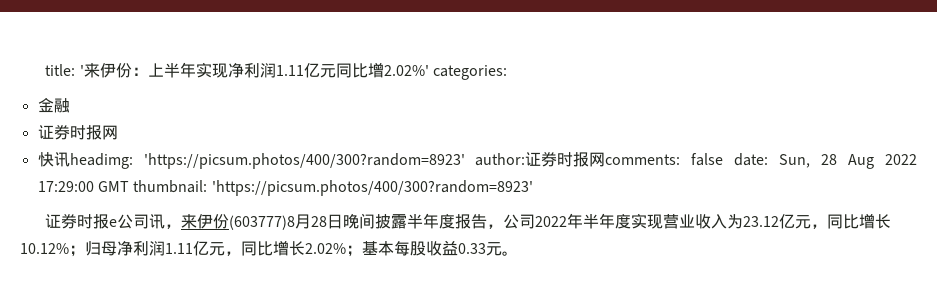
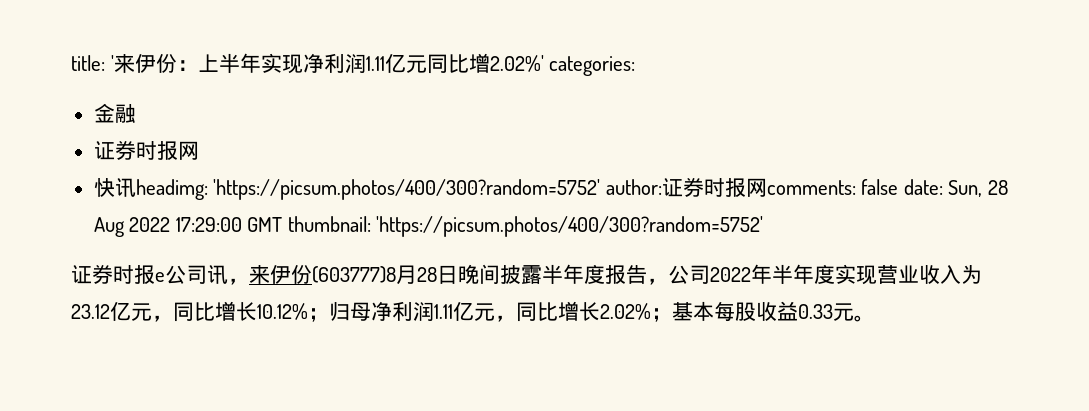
- 快讯headimg: 'https://picsum.photos/400/300?random=8923' author:证券时报网comments: false date: Sun, 28 Aug 2022 17:29:00 GMT thumbnail: 'https://picsum.photos/400/300?random=8923'
+ 快讯headimg: 'https://picsum.photos/400/300?random=5752' author:证券时报网comments: false date: Sun, 28 Aug 2022 17:29:00 GMT thumbnail: 'https://picsum.photos/400/300?random=5752'

